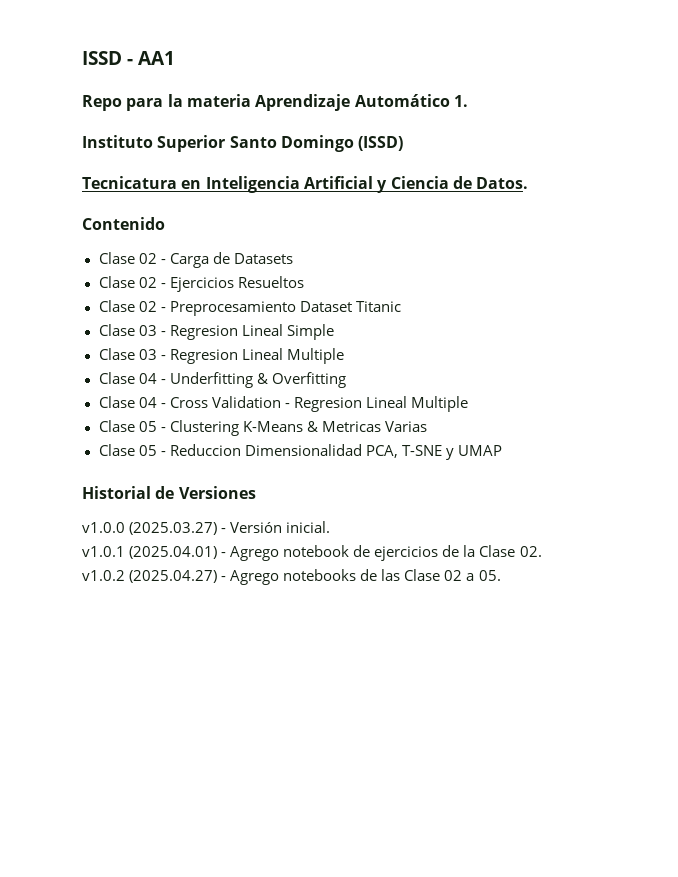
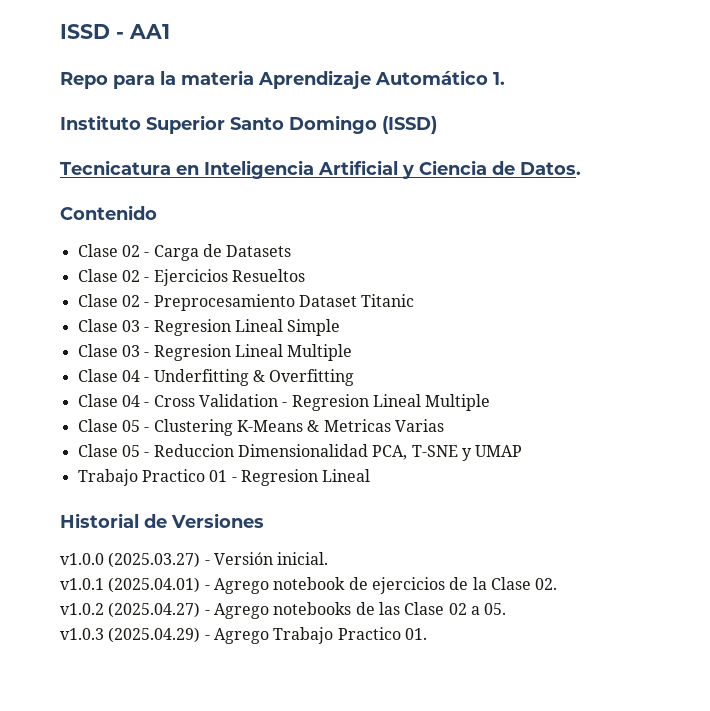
+ Trabajo Practico 01 - Regresion Lineal
+ v1.0.3 (2025.04.29) - Agrego Trabajo Practico 01.

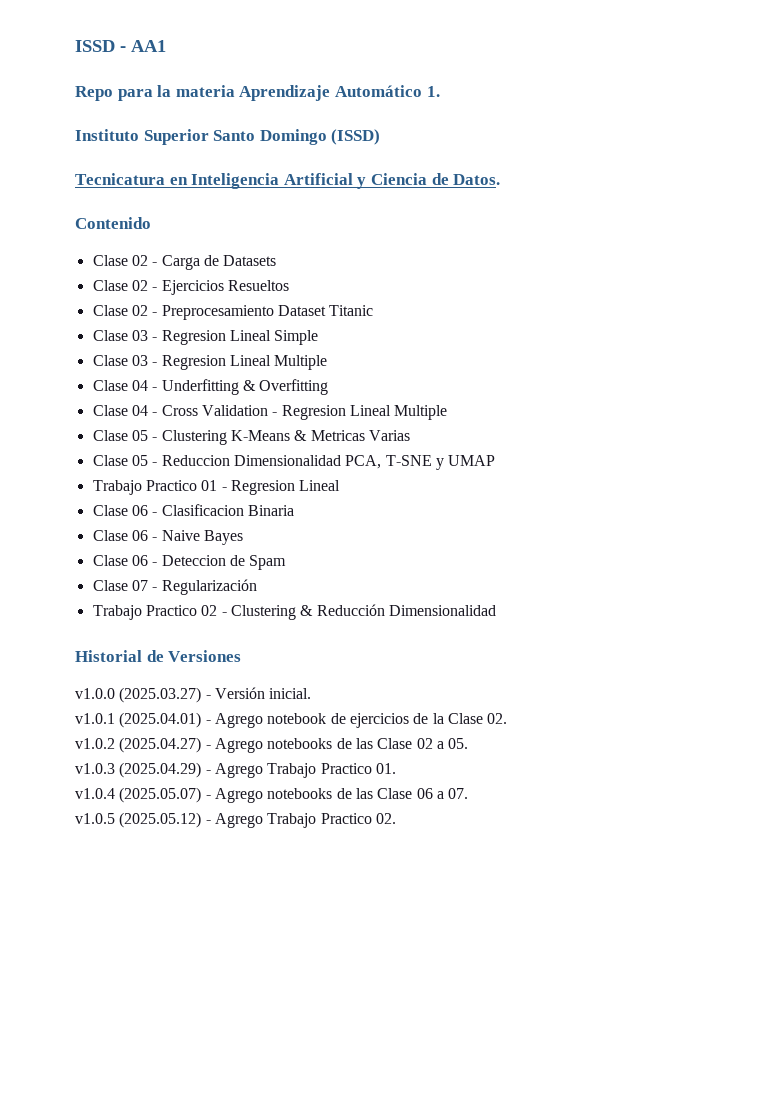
+ Clase 06 - Clasificacion Binaria
+ Clase 06 - Naive Bayes
+ Clase 06 - Deteccion de Spam
+ Clase 07 - Regularización
+ Trabajo Practico 02 - Clustering & Reducción Dimensionalidad
+ v1.0.4 (2025.05.07) - Agrego notebooks de las Clase 06 a 07.
+ v1.0.5 (2025.05.12) - Agrego Trabajo Practico 02.

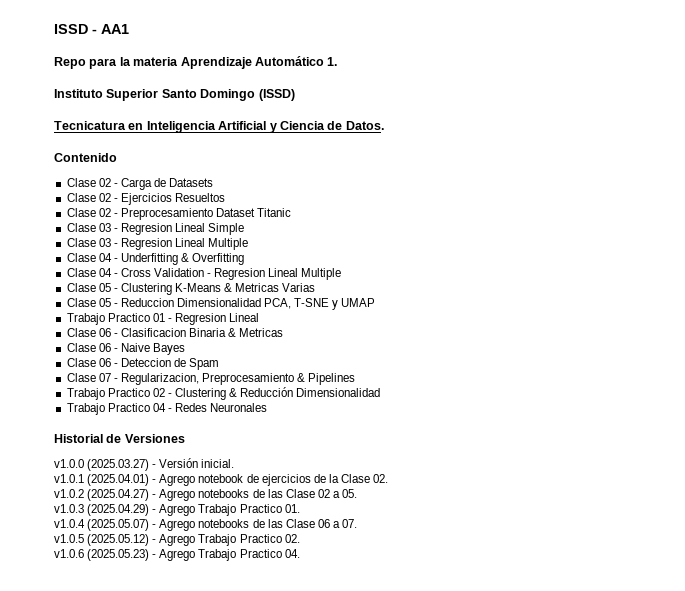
- Clase 06 - Clasificacion Binaria
+ Clase 06 - Clasificacion Binaria & Metricas
- Clase 07 - Regularización
+ Clase 07 - Regularizacion, Preprocesamiento & Pipelines
+ Trabajo Practico 04 - Redes Neuronales
+ v1.0.6 (2025.05.23) - Agrego Trabajo Practico 04.

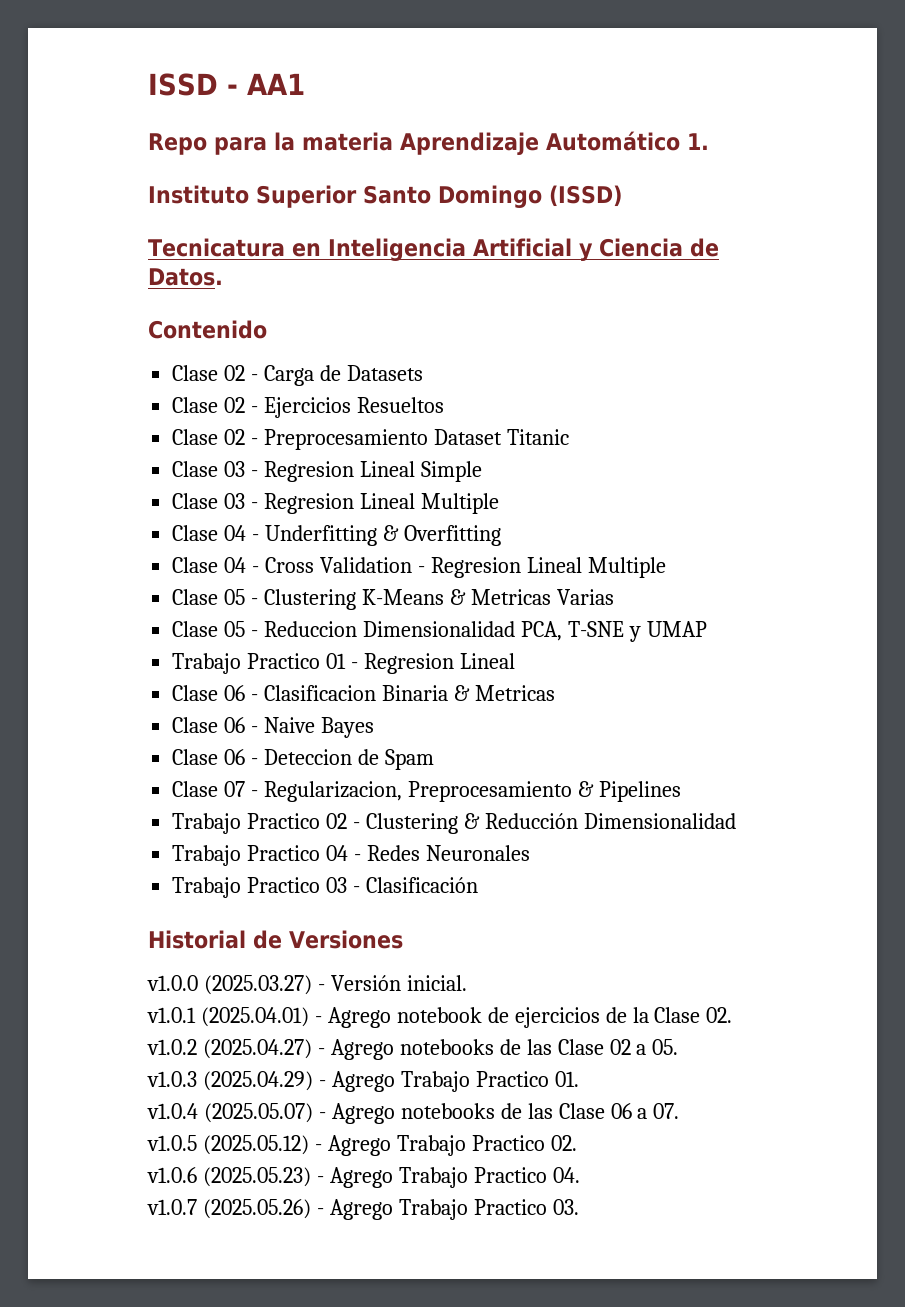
+ Trabajo Practico 03 - Clasificación
+ v1.0.7 (2025.05.26) - Agrego Trabajo Practico 03.

